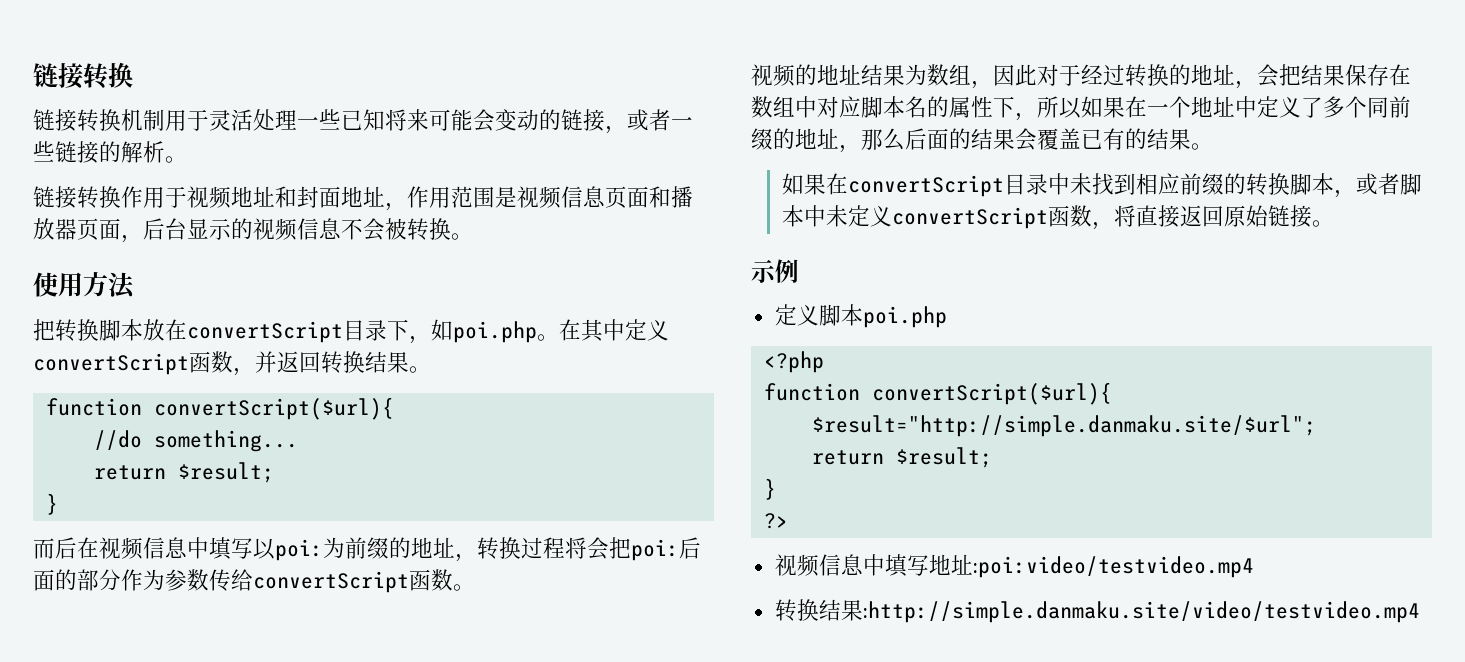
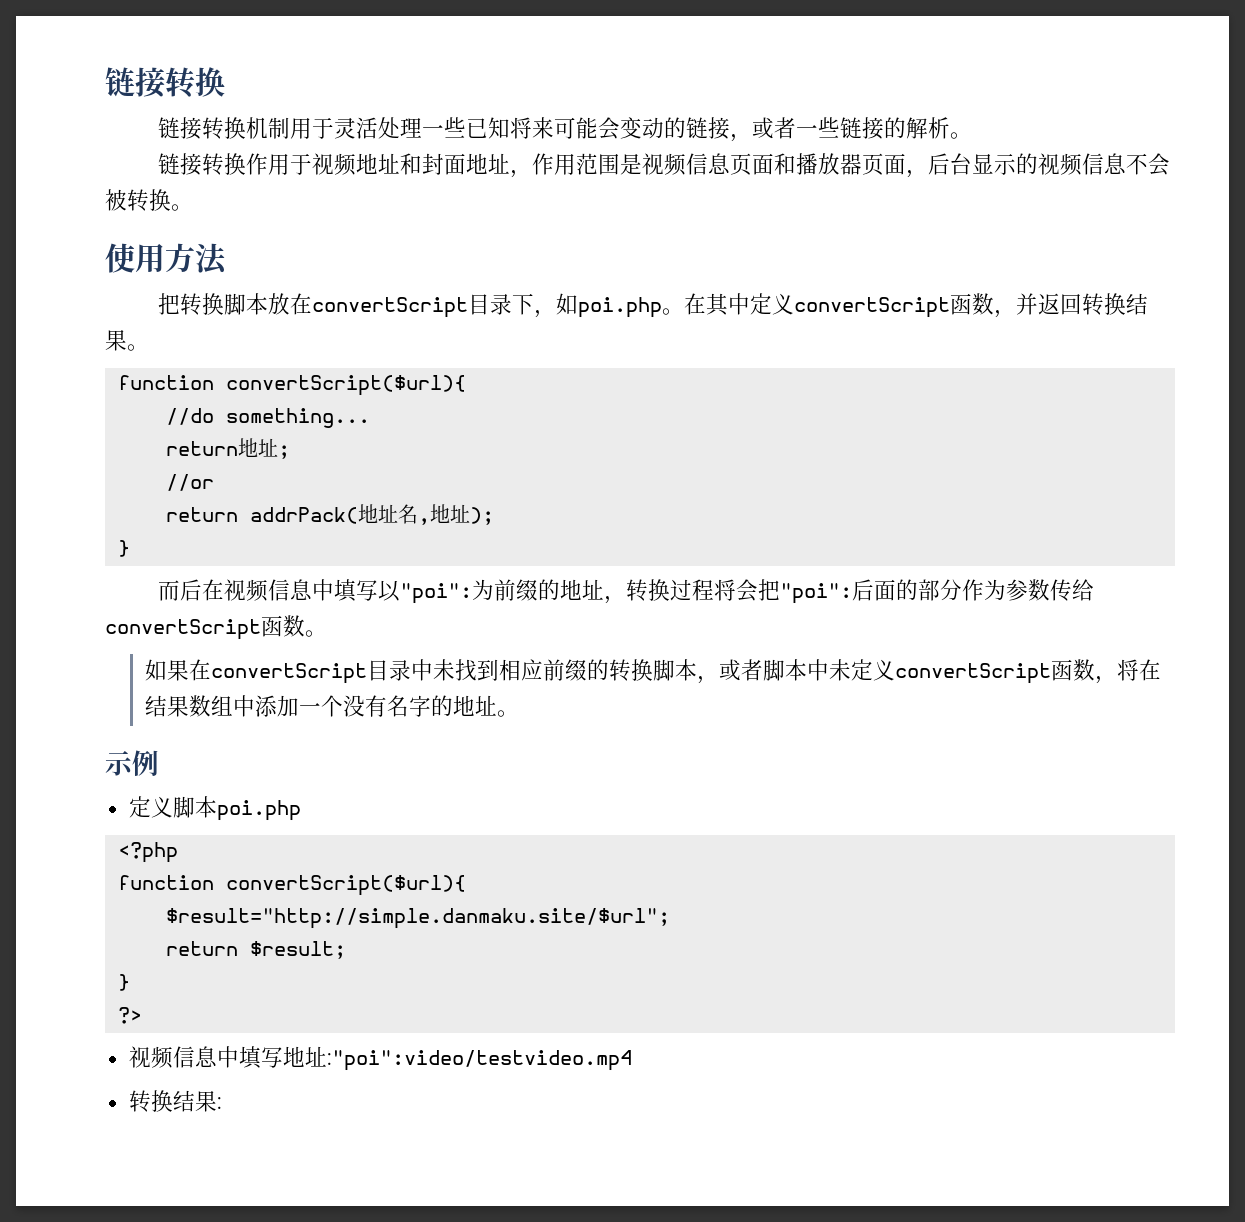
  //do something...
- return $result;
+ return地址;
+ //or
+ return addrPack(地址名,地址);
- 而后在视频信息中填写以poi:为前缀的地址，转换过程将会把poi:后面的部分作为参数传给convertScript函数。
+ 而后在视频信息中填写以"poi":为前缀的地址，转换过程将会把"poi":后面的部分作为参数传给convertScript函数。
- 视频的地址结果为数组，因此对于经过转换的地址，会把结果保存在数组中对应脚本名的属性下，所以如果在一个地址中定义了多个同前缀的地址，那么后面的结果会覆盖已有的结果。
- 如果在convertScript目录中未找到相应前缀的转换脚本，或者脚本中未定义convertScript函数，将直接返回原始链接。
+ 如果在convertScript目录中未找到相应前缀的转换脚本，或者脚本中未定义convertScript函数，将在结果数组中添加一个没有名字的地址。
- 视频信息中填写地址:poi:video/testvideo.mp4
- 转换结果:http://simple.danmaku.site/video/testvideo.mp4
+ 视频信息中填写地址:"poi":video/testvideo.mp4
+ 转换结果:

